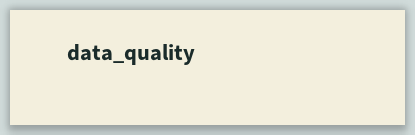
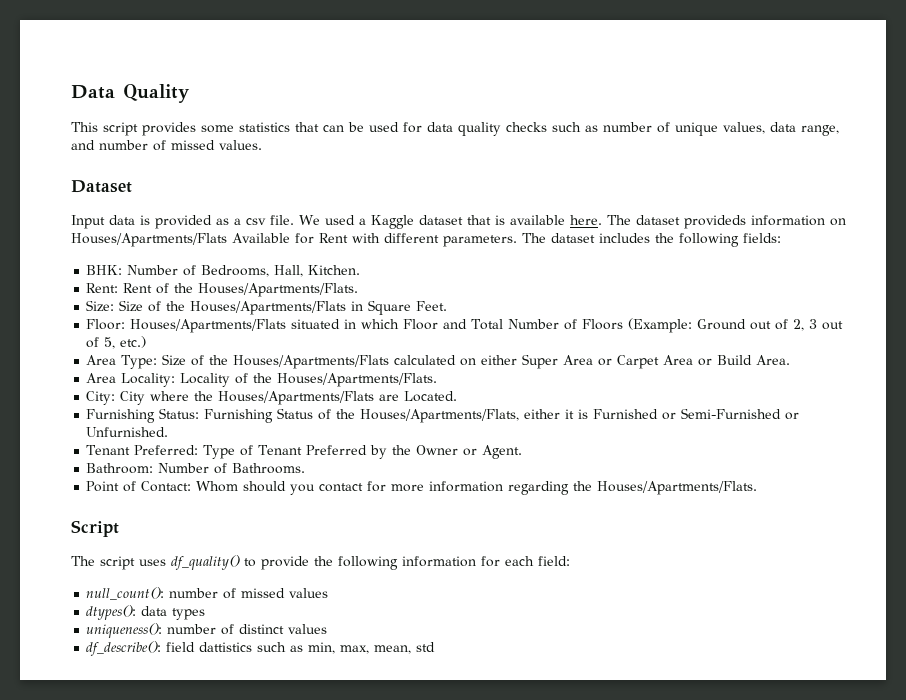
- data_quality
+ Data Quality
+ This script provides some statistics that can be used for data quality checks such as number of unique values, data range, and number of missed values.
+ Dataset
+ Input data is provided as a csv file. We used a Kaggle dataset that is available here. The dataset provideds information on Houses/Apartments/Flats Available for Rent with different parameters. The dataset includes the following fields:
+ BHK: Number of Bedrooms, Hall, Kitchen.
+ Rent: Rent of the Houses/Apartments/Flats.
+ Size: Size of the Houses/Apartments/Flats in Square Feet.
+ Floor: Houses/Apartments/Flats situated in which Floor and Total Number of Floors (Example: Ground out of 2, 3 out of 5, etc.)
+ Area Type: Size of the Houses/Apartments/Flats calculated on either Super Area or Carpet Area or Build Area.
+ Area Locality: Locality of the Houses/Apartments/Flats.
+ City: City where the Houses/Apartments/Flats are Located.
+ Furnishing Status: Furnishing Status of the Houses/Apartments/Flats, either it is Furnished or Semi-Furnished or Unfurnished.
+ Tenant Preferred: Type of Tenant Preferred by the Owner or Agent.
+ Bathroom: Number of Bathrooms.
+ Point of Contact: Whom should you contact for more information regarding the Houses/Apartments/Flats.
+ Script
+ The script uses df_quality() to provide the following information for each field:
+ null_count(): number of missed values
+ dtypes(): data types
+ uniqueness(): number of distinct values
+ df_describe(): field dattistics such as min, max, mean, std

